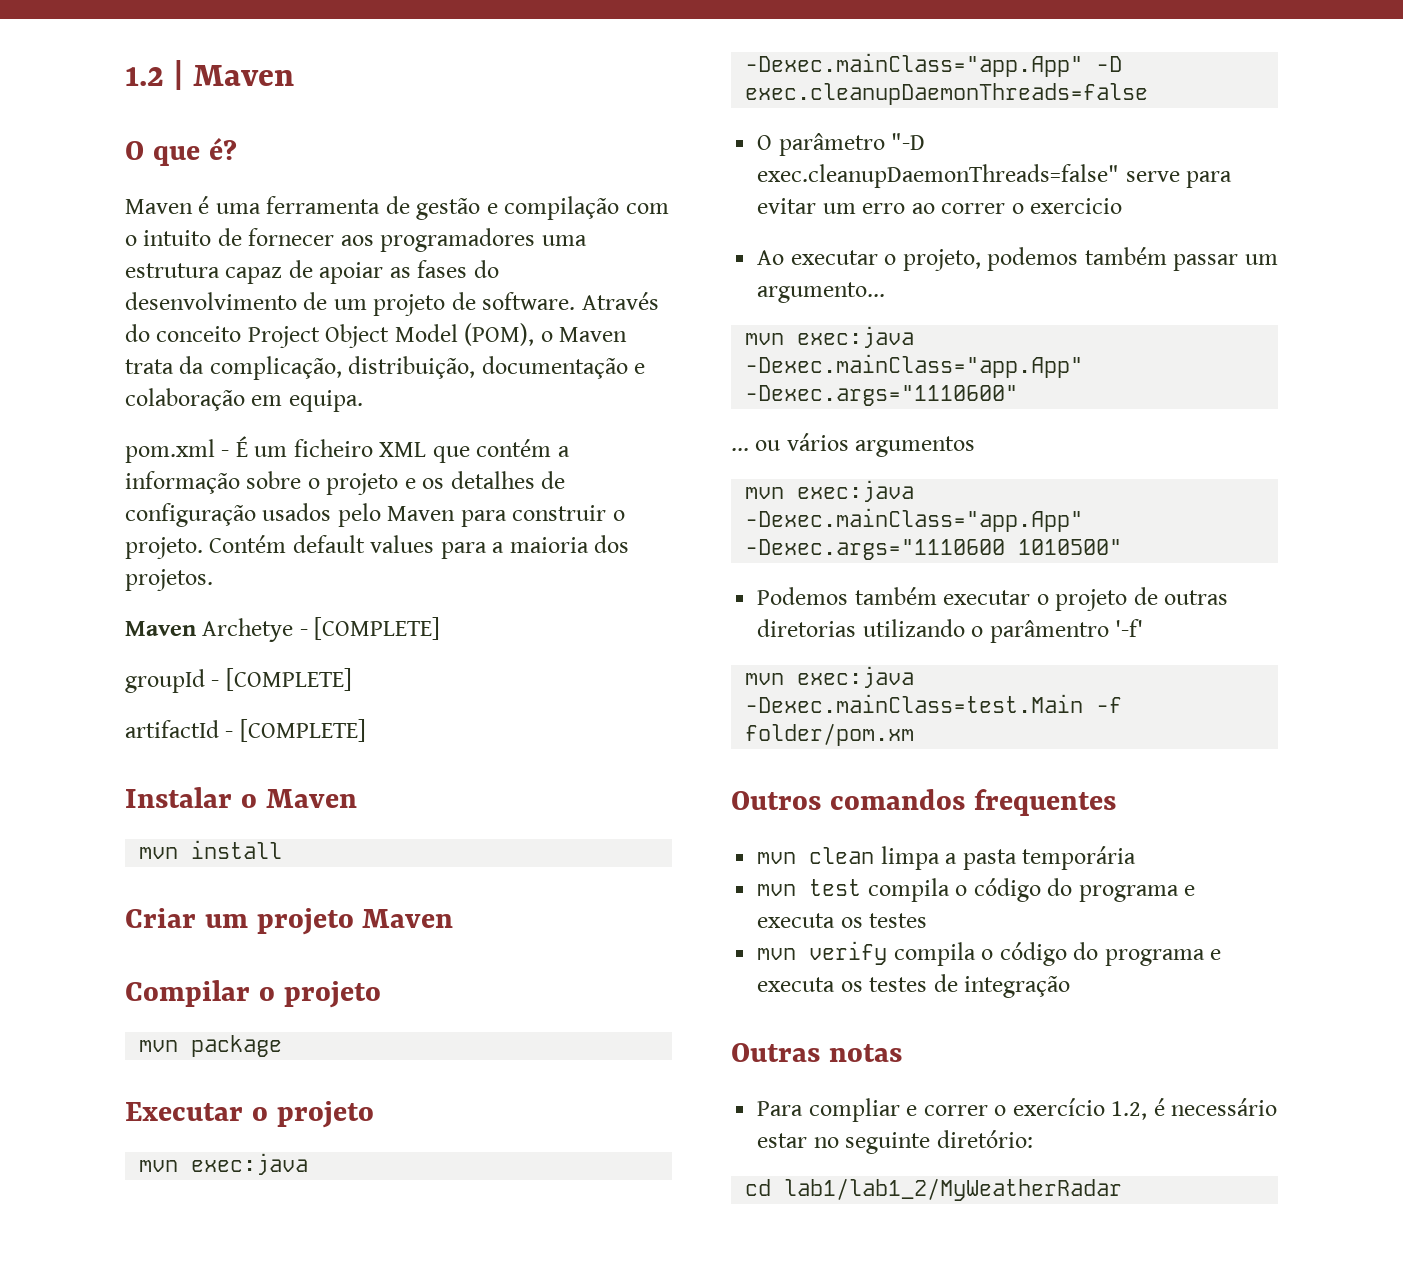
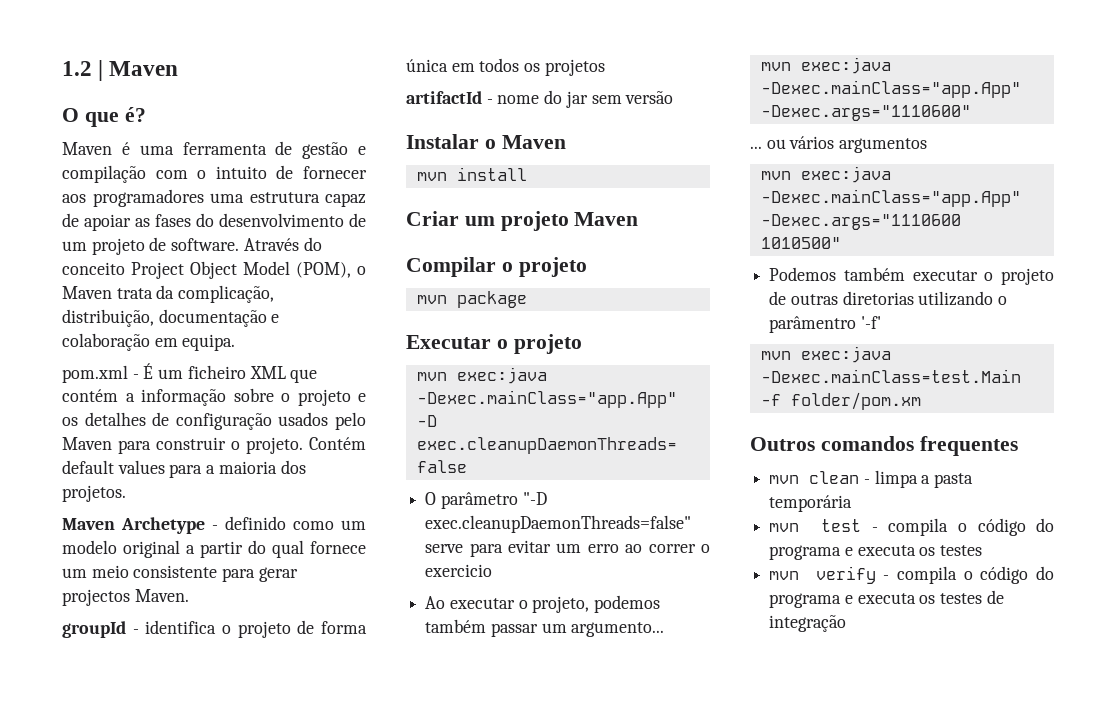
- Maven Archetye - [COMPLETE]
- groupId - [COMPLETE]
- artifactId - [COMPLETE]
+ Maven Archetype - definido como um modelo original a partir do qual fornece um meio consistente para gerar projectos Maven.
+ groupId - identifica o projeto de forma única em todos os projetos
+ artifactId - nome do jar sem versão
- mvn clean limpa a pasta temporária
+ mvn clean - limpa a pasta temporária
- mvn test compila o código do programa e executa os testes
+ mvn test - compila o código do programa e executa os testes
- mvn verify compila o código do programa e executa os testes de integração
+ mvn verify - compila o código do programa e executa os testes de integração
- Outras notas
- Para compliar e correr o exercício 1.2, é necessário estar no seguinte diretório:
- cd lab1/lab1_2/MyWeatherRadar

